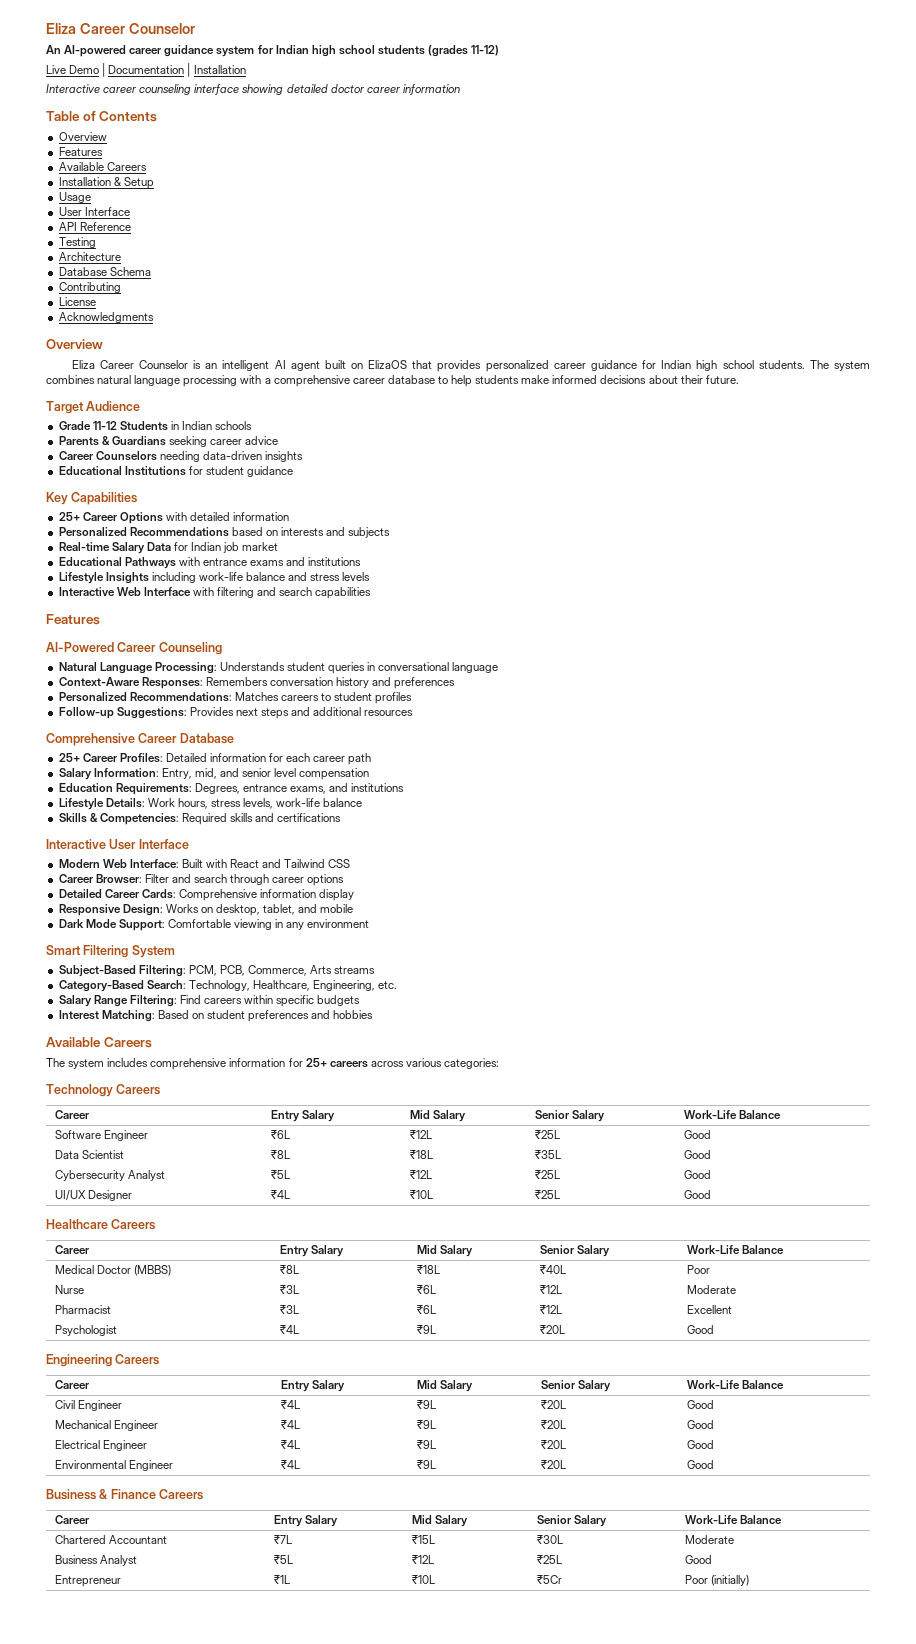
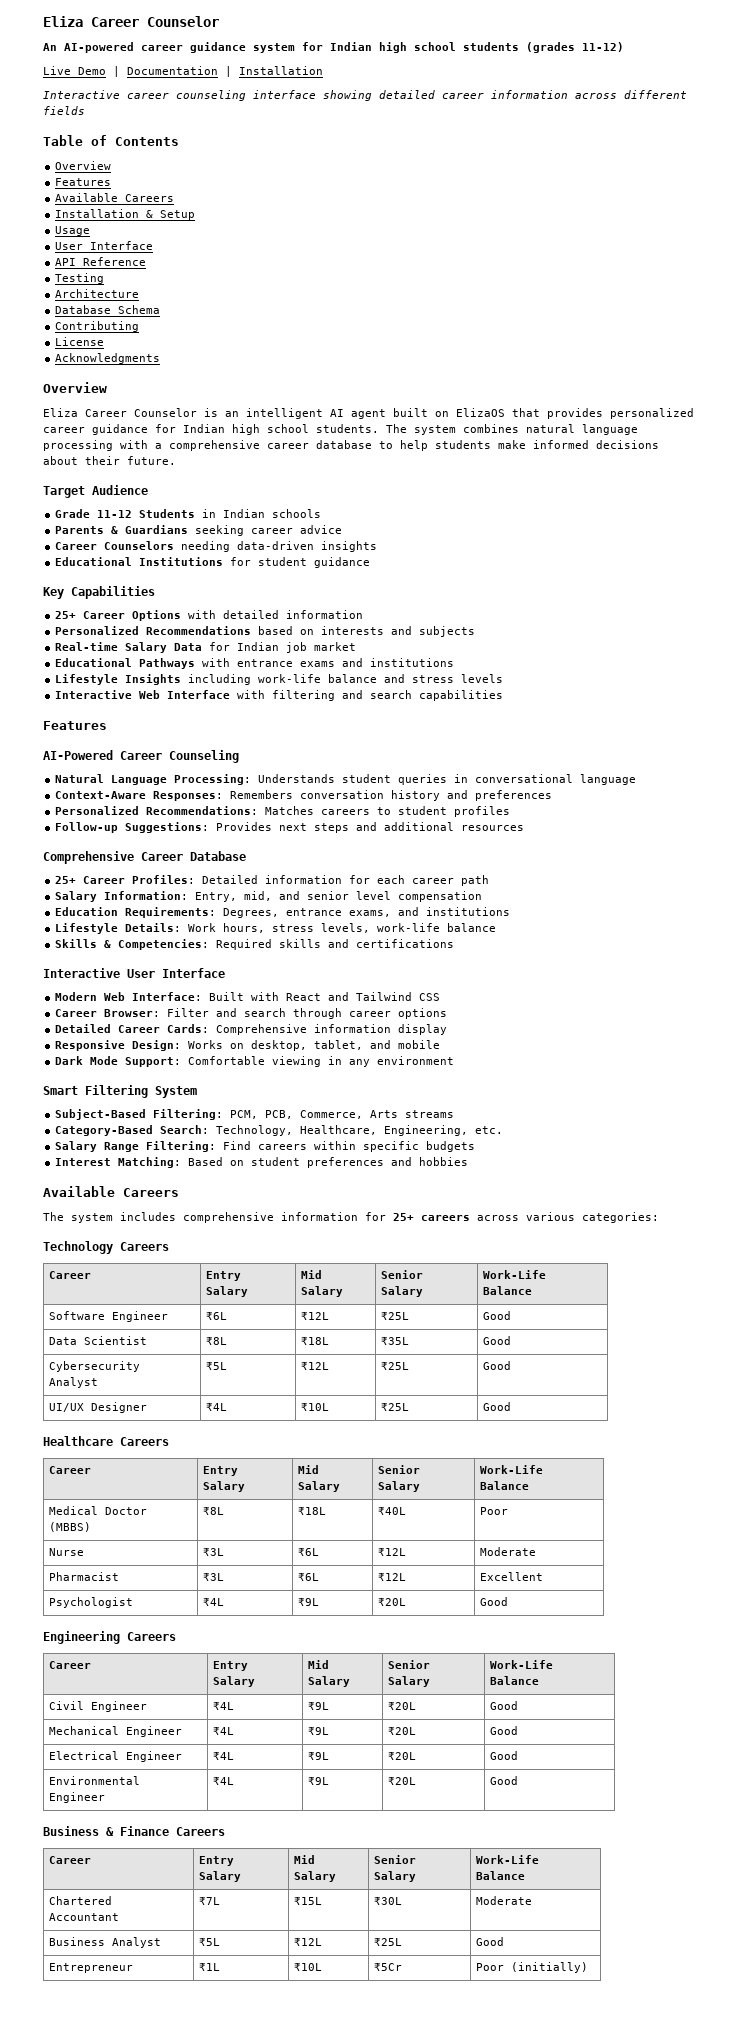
- Interactive career counseling interface showing detailed doctor career information
+ Interactive career counseling interface showing detailed career information across different fields

